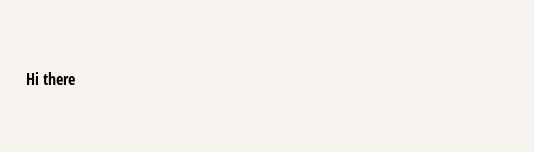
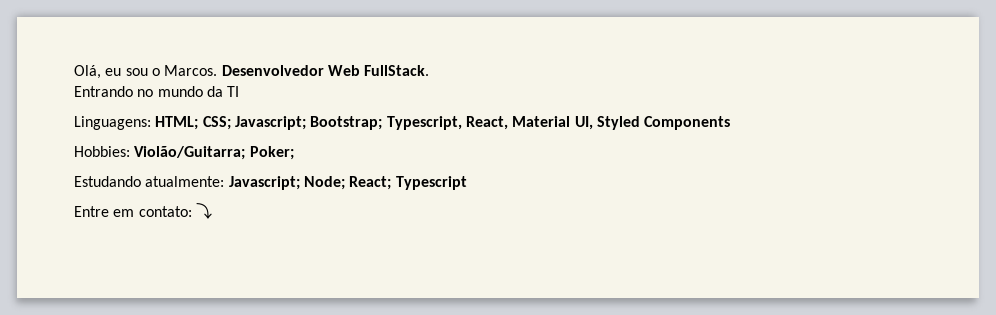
- Hi there
+ Olá, eu sou o Marcos. Desenvolvedor Web FullStack.
+ Entrando no mundo da TI
+ Linguagens: HTML; CSS; Javascript; Bootstrap; Typescript, React, Material UI, Styled Components
+ Hobbies: Violão/Guitarra; Poker;
+ Estudando atualmente: Javascript; Node; React; Typescript
+ Entre em contato: ⤵

